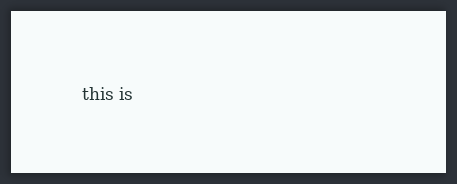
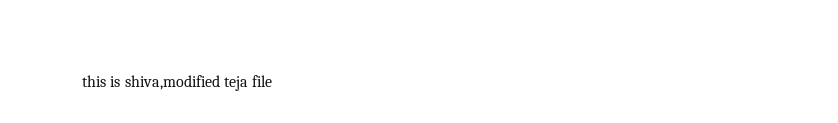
- this is
+ this is shiva,modified teja file

